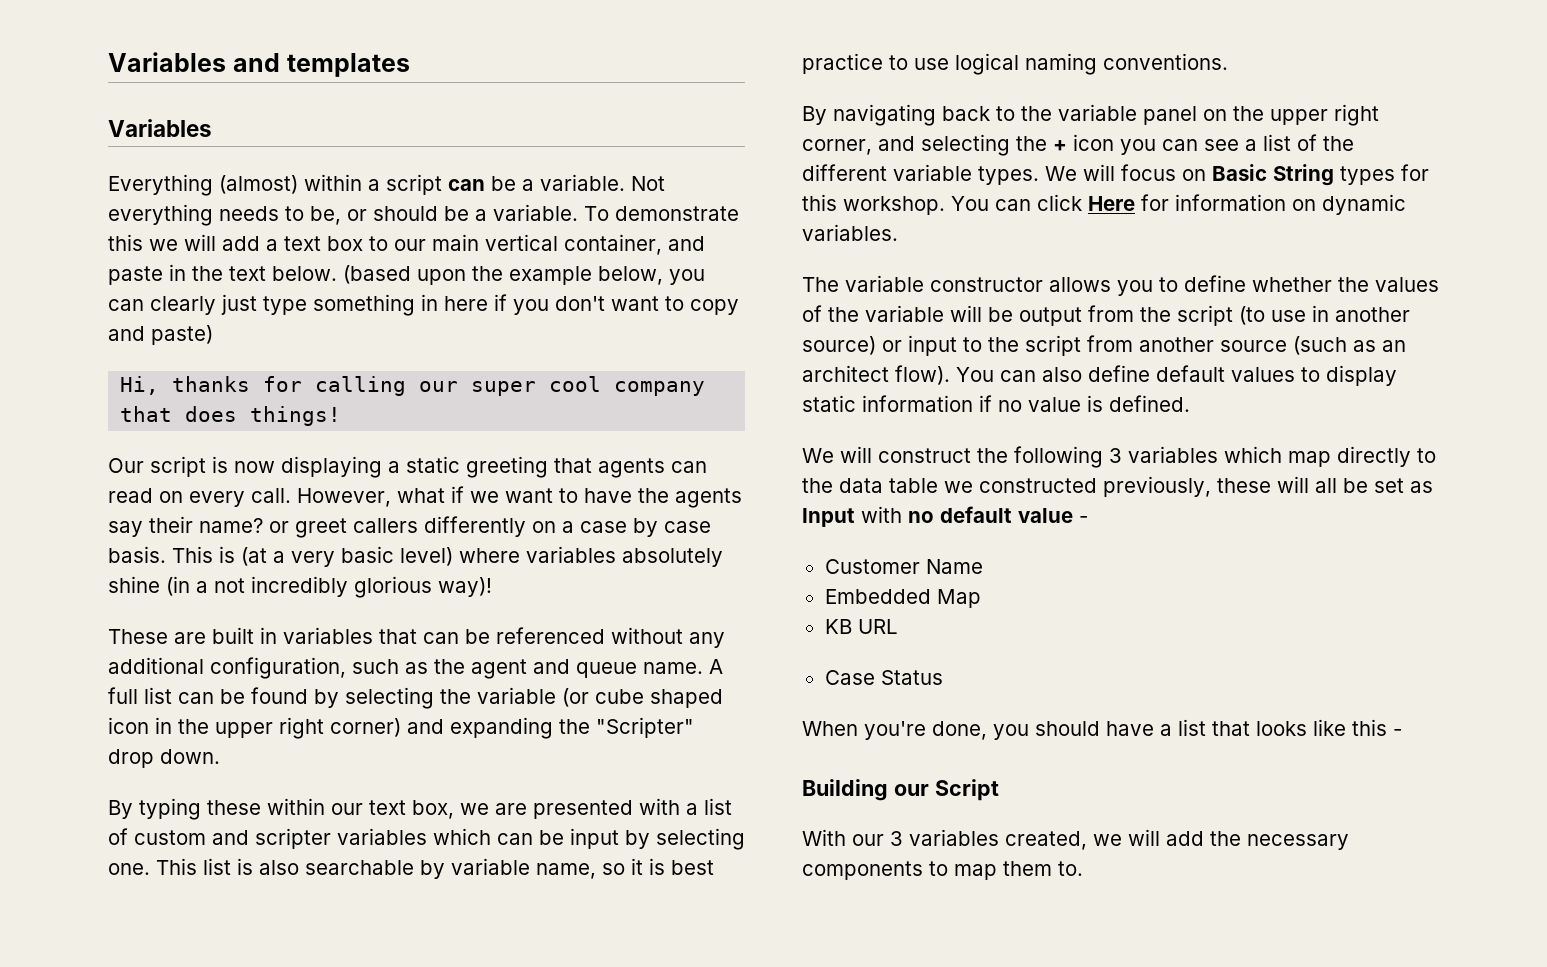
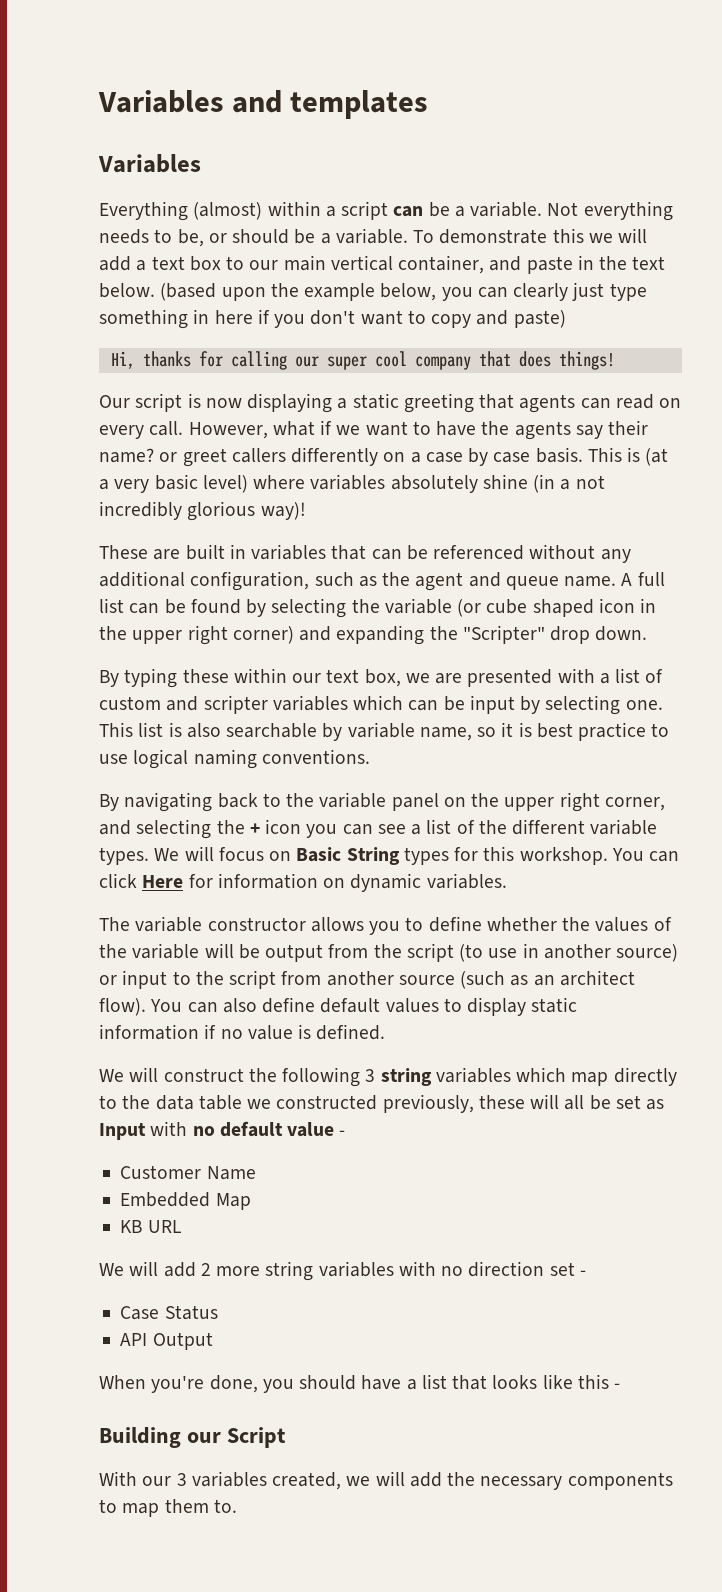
- We will construct the following 3 variables which map directly to the data table we constructed previously, these will all be set as Input with no default value -
+ We will construct the following 3 string variables which map directly to the data table we constructed previously, these will all be set as Input with no default value -
+ We will add 2 more string variables with no direction set -
+ API Output

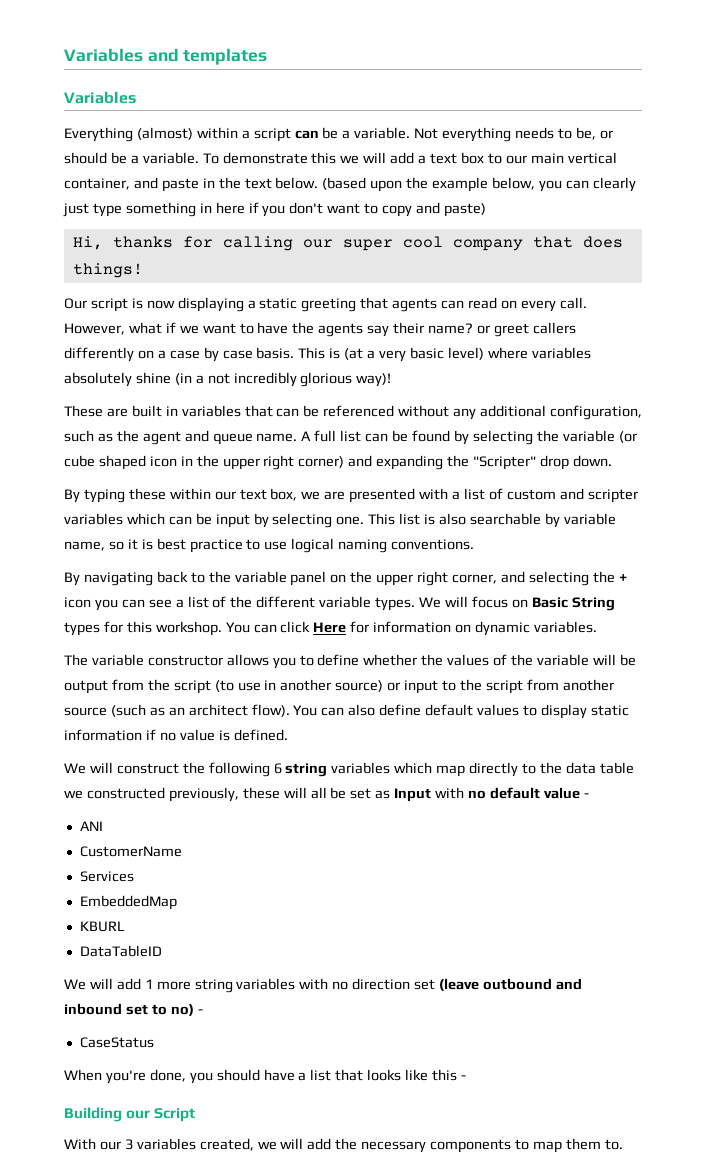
- We will construct the following 3 string variables which map directly to the data table we constructed previously, these will all be set as Input with no default value -
+ We will construct the following 6 string variables which map directly to the data table we constructed previously, these will all be set as Input with no default value -
- Customer Name
- Embedded Map
- KB URL
+ ANI
+ CustomerName
+ Services
+ EmbeddedMap
+ KBURL
+ DataTableID
- We will add 2 more string variables with no direction set -
- Case Status
- API Output
+ We will add 1 more string variables with no direction set (leave outbound and inbound set to no) -
+ CaseStatus

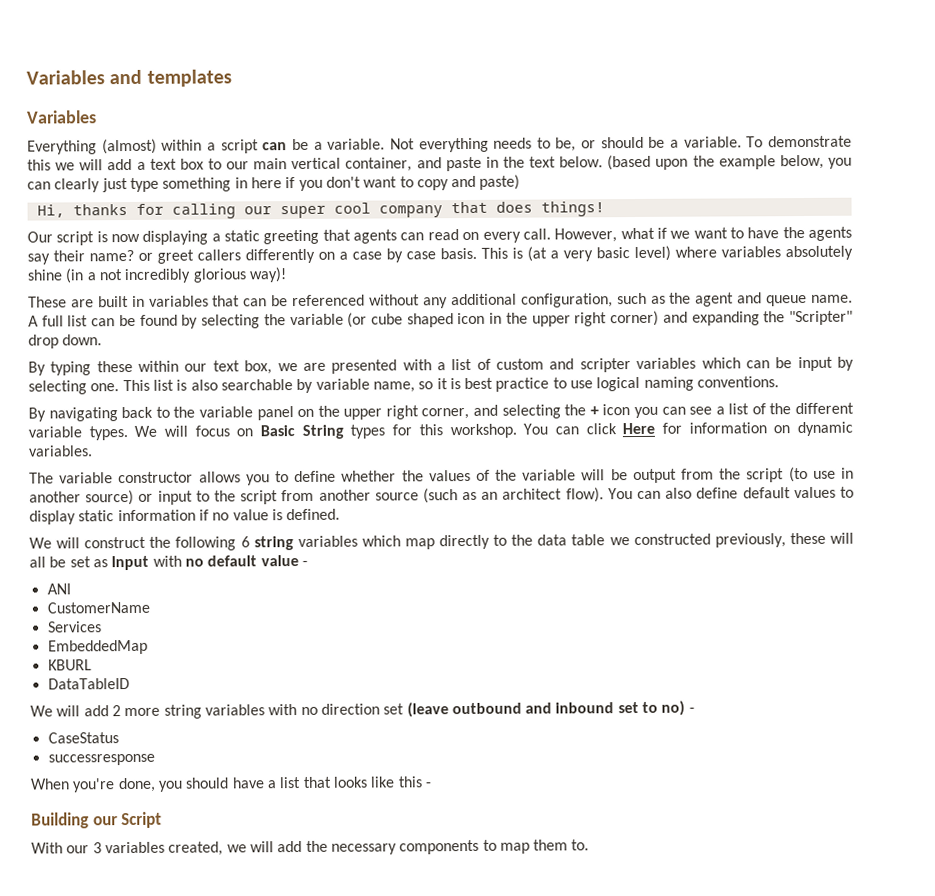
- We will add 1 more string variables with no direction set (leave outbound and inbound set to no) -
+ We will add 2 more string variables with no direction set (leave outbound and inbound set to no) -
+ successresponse

